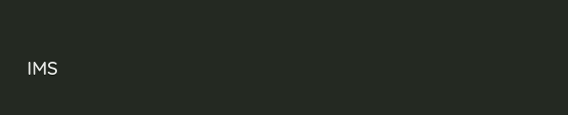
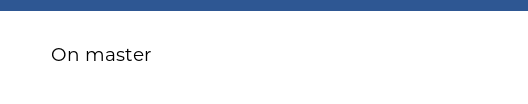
- IMS
+ On master

